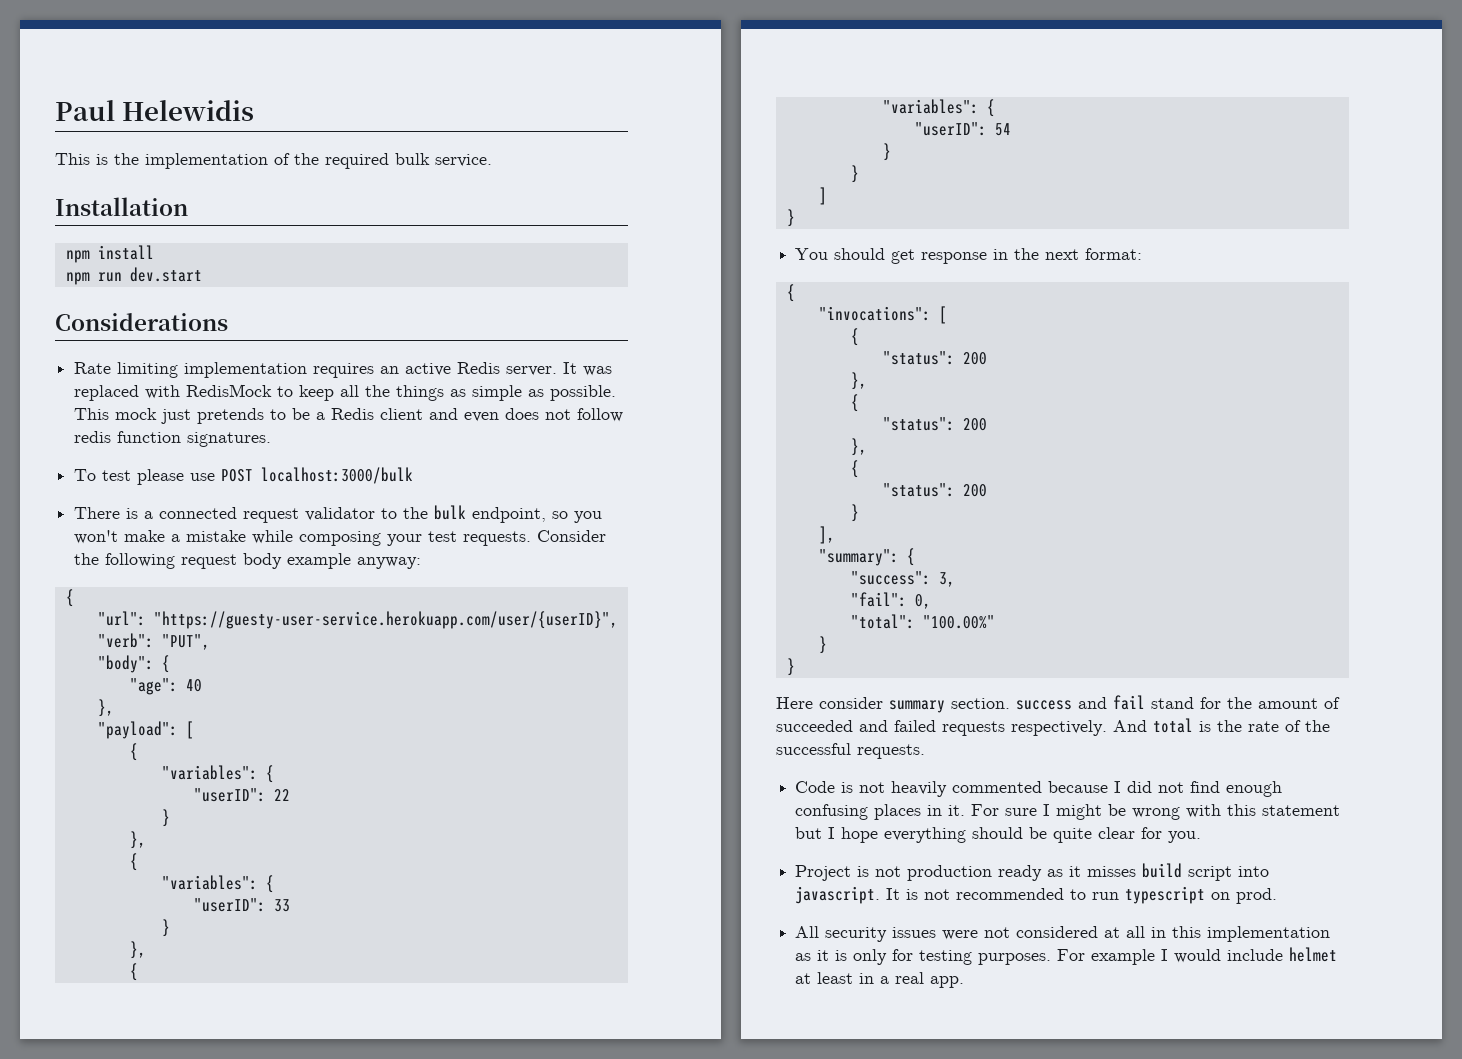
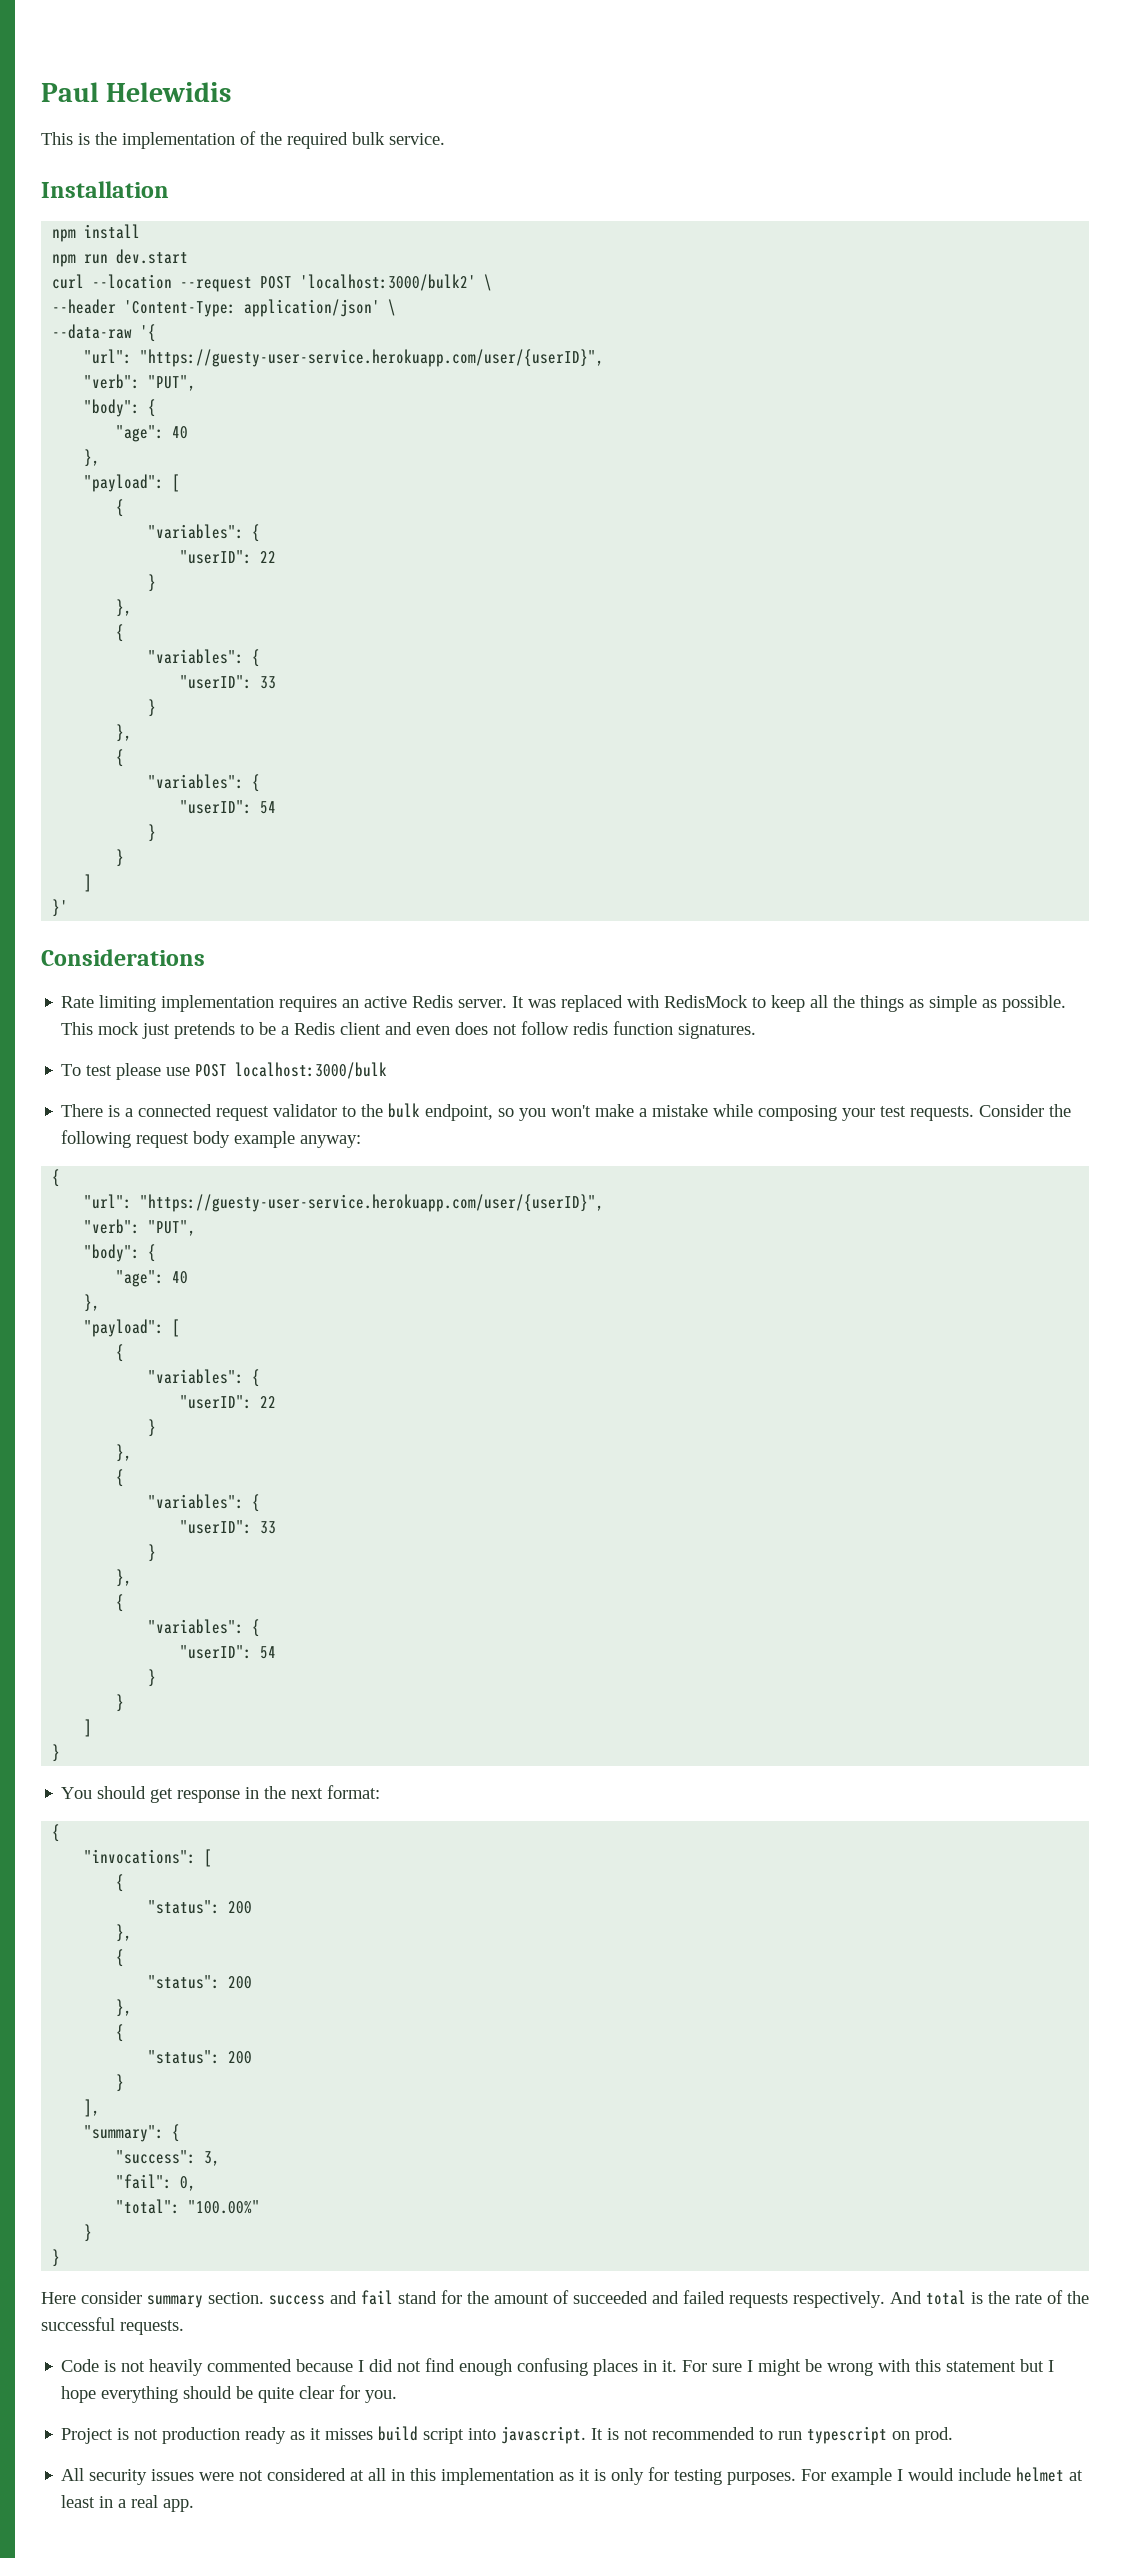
+ curl --location --request POST 'localhost:3000/bulk2' \
+ --header 'Content-Type: application/json' \
+ --data-raw '{
+ "url": "https://guesty-user-service.herokuapp.com/user/{userID}",
+ "verb": "PUT",
+ "body": {
+ "age": 40
+ },
+ "payload": [
+ {
+ "variables": {
+ "userID": 22
+ }
+ },
+ {
+ "variables": {
+ "userID": 33
+ }
+ },
+ {
+ "variables": {
+ "userID": 54
+ }
+ }
+ ]
+ }'

